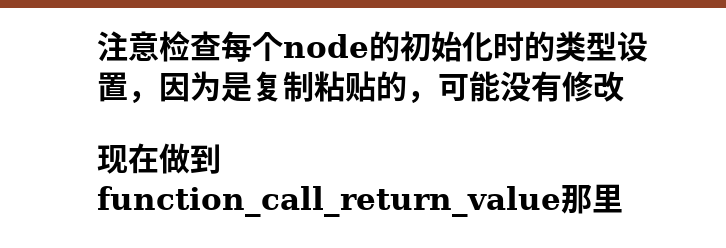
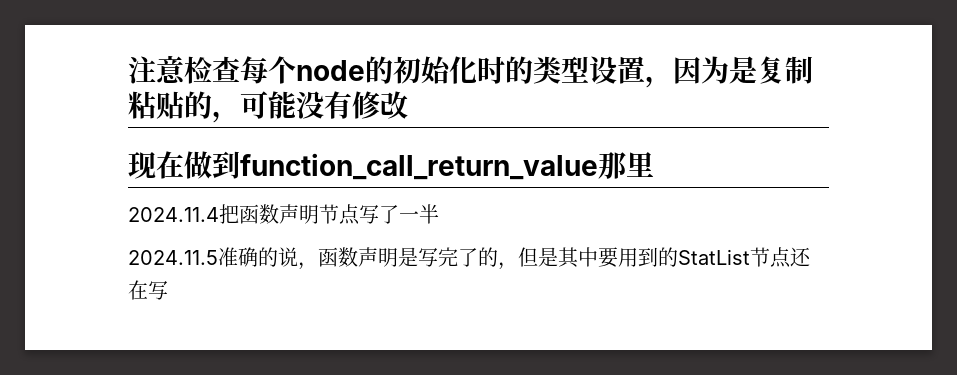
+ 2024.11.4把函数声明节点写了一半
+ 2024.11.5准确的说，函数声明是写完了的，但是其中要用到的StatList节点还在写

